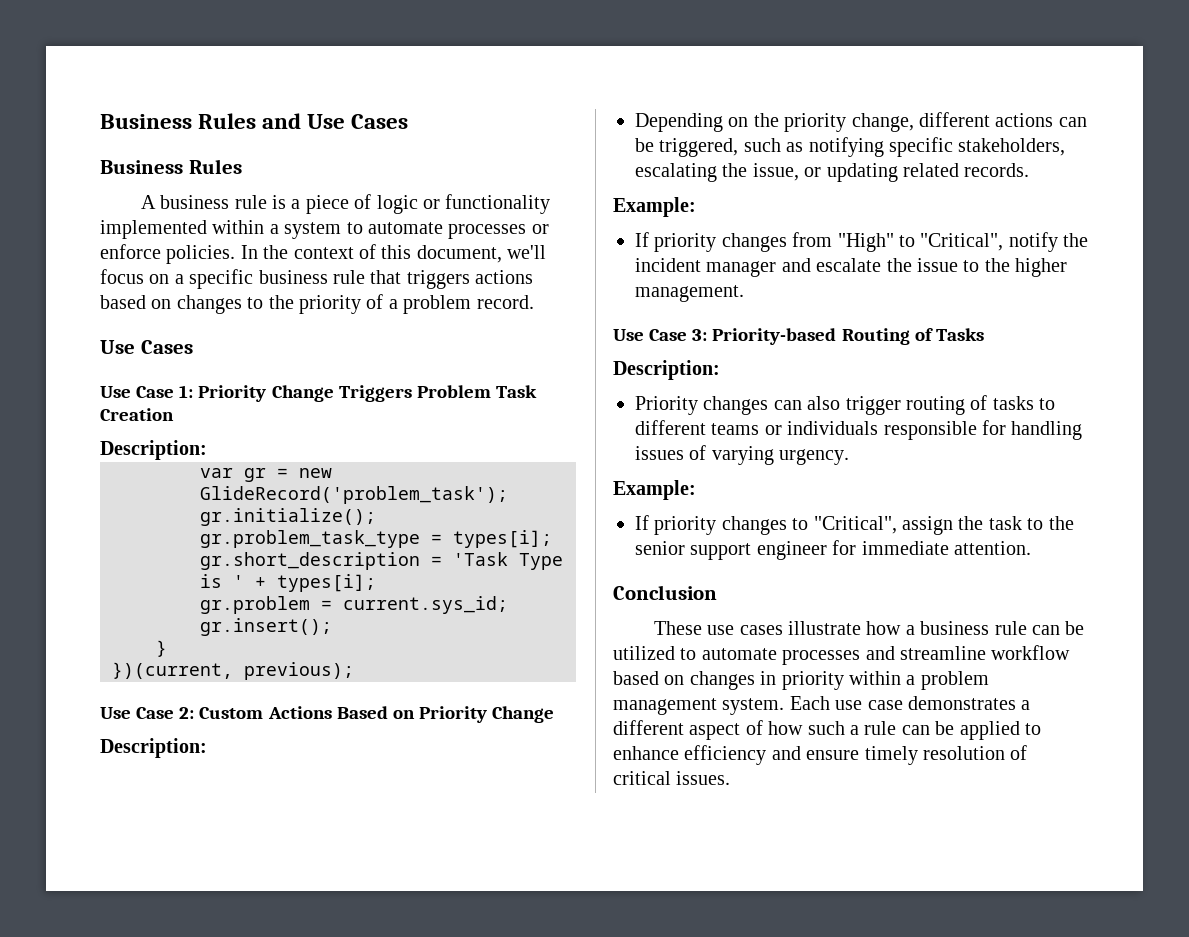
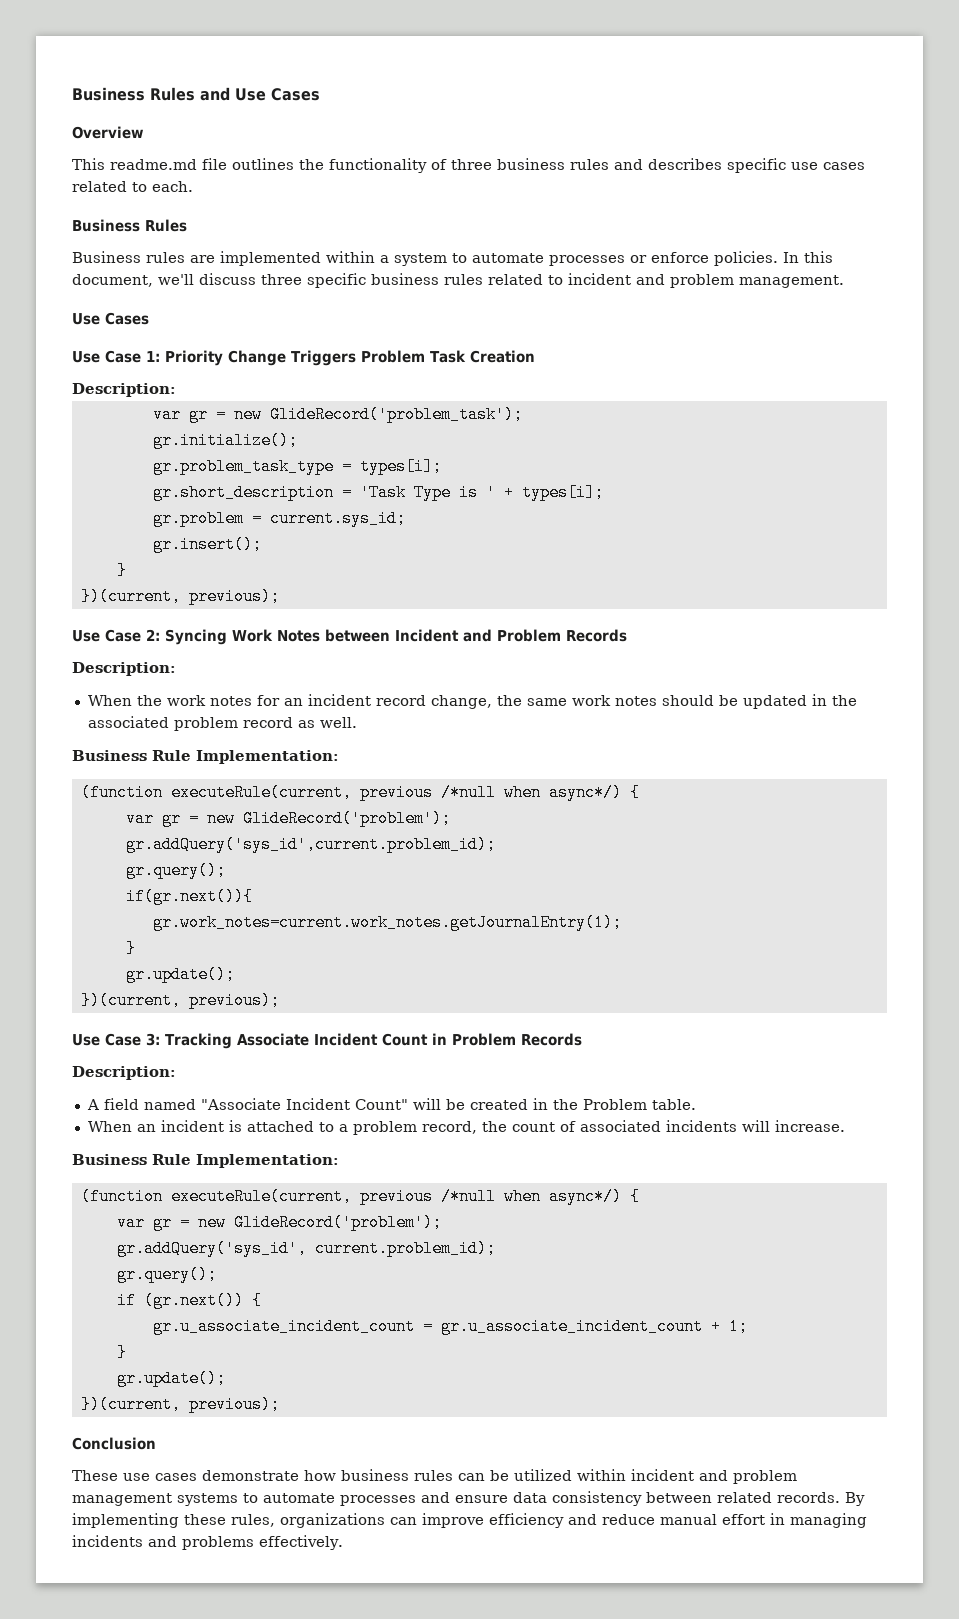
  Business Rules and Use Cases
+ Overview
+ This readme.md file outlines the functionality of three business rules and describes specific use cases related to each.
  Business Rules
- A business rule is a piece of logic or functionality implemented within a system to automate processes or enforce policies.
+ Business rules are implemented within a system to automate processes or enforce policies.
- In the context of this document, we'll focus on a specific business rule that triggers actions based on changes to the priority of a problem record.
+ In this document, we'll discuss three specific business rules related to incident and problem management.
- Use Case 2: Custom Actions Based on Priority Change
+ Use Case 2: Syncing Work Notes between Incident and Problem Records
  Description:
- Depending on the priority change, different actions can be triggered, such as notifying specific stakeholders, escalating the issue, or updating related records.
- Example:
- If priority changes from "High" to "Critical", notify the incident manager and escalate the issue to the higher management.
- Use Case 3: Priority-based Routing of Tasks
+ When the work notes for an incident record change, the same work notes should be updated in the associated problem record as well.
+ Business Rule Implementation:
+ (function executeRule(current, previous /*null when async*/) {
+ var gr = new GlideRecord('problem');
+ gr.addQuery('sys_id',current.problem_id);
+ gr.query();
+ if(gr.next()){
+ gr.work_notes=current.work_notes.getJournalEntry(1);
+ }
+ gr.update();
+ })(current, previous);
+ Use Case 3: Tracking Associate Incident Count in Problem Records
  Description:
- Priority changes can also trigger routing of tasks to different teams or individuals responsible for handling issues of varying urgency.
- Example:
- If priority changes to "Critical", assign the task to the senior support engineer for immediate attention.
+ A field named "Associate Incident Count" will be created in the Problem table.
+ When an incident is attached to a problem record, the count of associated incidents will increase.
+ Business Rule Implementation:
+ (function executeRule(current, previous /*null when async*/) {
+ var gr = new GlideRecord('problem');
+ gr.addQuery('sys_id', current.problem_id);
+ gr.query();
+ if (gr.next()) {
+ gr.u_associate_incident_count = gr.u_associate_incident_count + 1;
+ }
+ gr.update();
+ })(current, previous);
  Conclusion
- These use cases illustrate how a business rule can be utilized to automate processes and streamline workflow based on changes in priority within a problem management system. Each use case demonstrates a different aspect of how such a rule can be applied to enhance efficiency and ensure timely resolution of critical issues.
+ These use cases demonstrate how business rules can be utilized within incident and problem management systems to automate processes and ensure data consistency between related records. By implementing these rules, organizations can improve efficiency and reduce manual effort in managing incidents and problems effectively.

